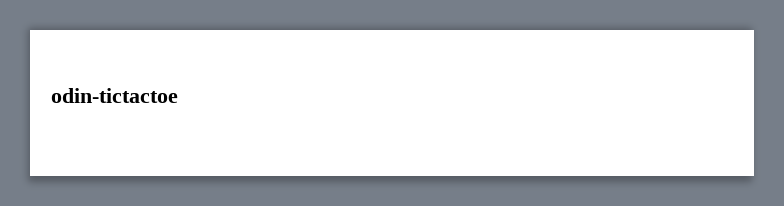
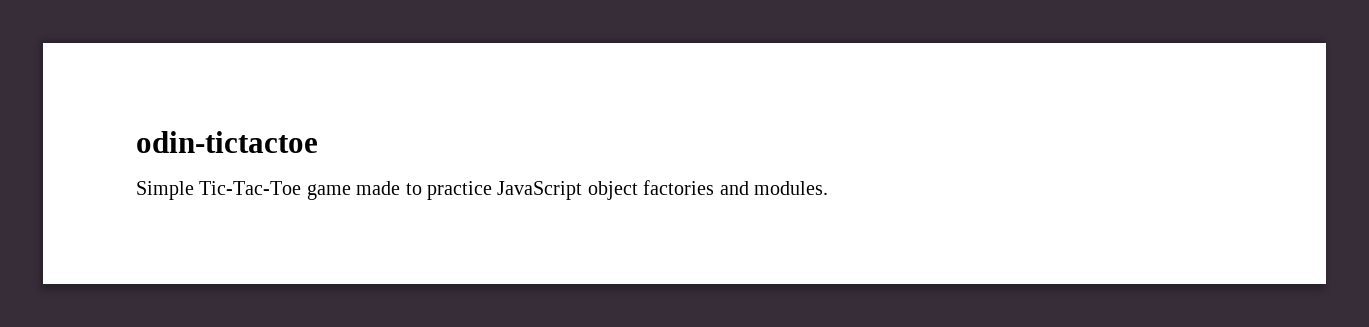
+ Simple Tic-Tac-Toe game made to practice JavaScript object factories and modules.

